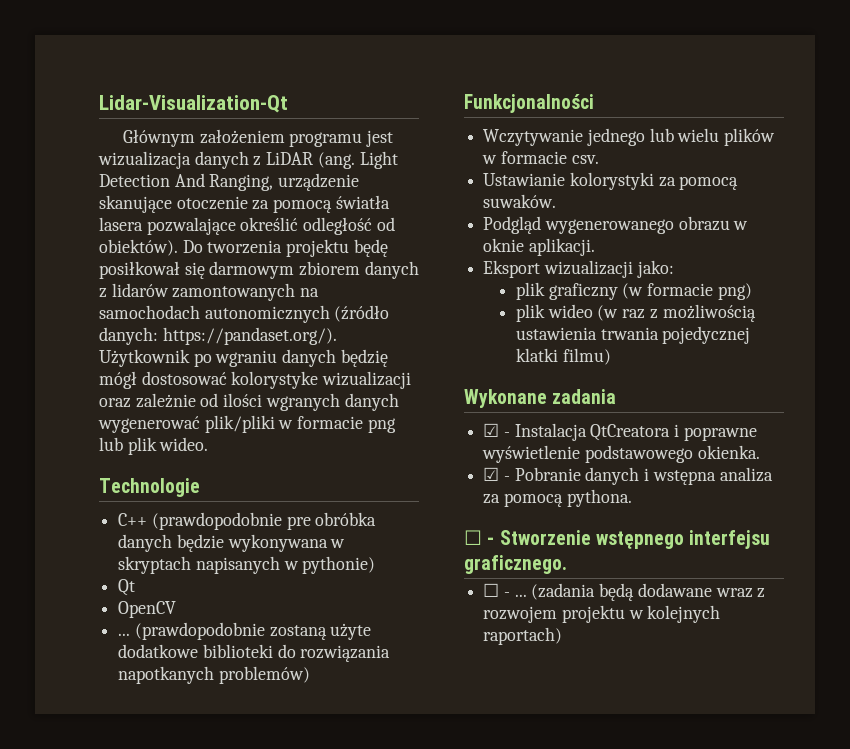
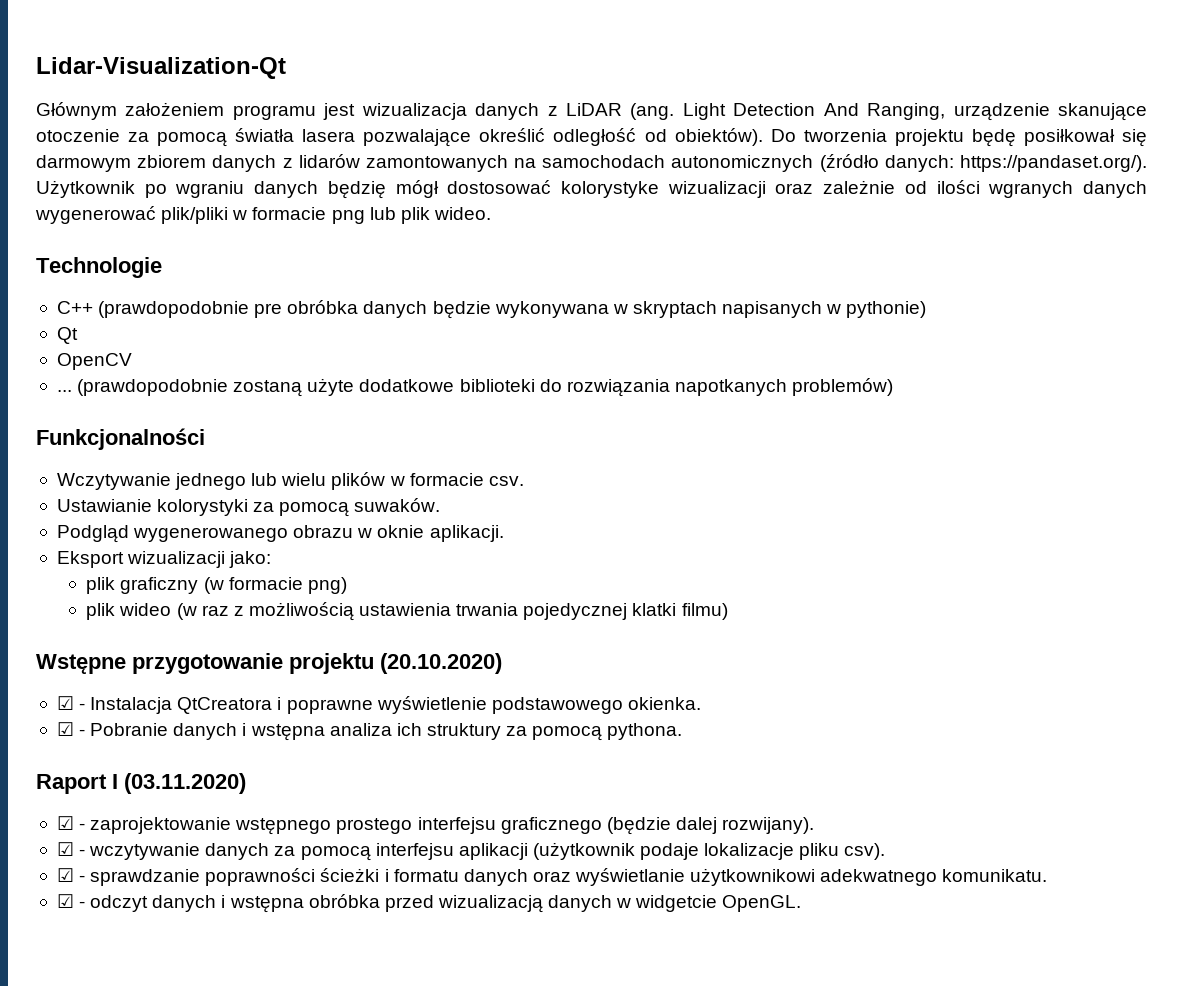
- Wykonane zadania
+ Wstępne przygotowanie projektu (20.10.2020)
- ☑ - Pobranie danych i wstępna analiza za pomocą pythona.
+ ☑ - Pobranie danych i wstępna analiza ich struktury za pomocą pythona.
- ☐ - Stworzenie wstępnego interfejsu graficznego.
- ☐ - ... (zadania będą dodawane wraz z rozwojem projektu w kolejnych raportach)
+ Raport I (03.11.2020)
+ ☑ - zaprojektowanie wstępnego prostego interfejsu graficznego (będzie dalej rozwijany).
+ ☑ - wczytywanie danych za pomocą interfejsu aplikacji (użytkownik podaje lokalizacje pliku csv).
+ ☑ - sprawdzanie poprawności ścieżki i formatu danych oraz wyświetlanie użytkownikowi adekwatnego komunikatu.
+ ☑ - odczyt danych i wstępna obróbka przed wizualizacją danych w widgetcie OpenGL.

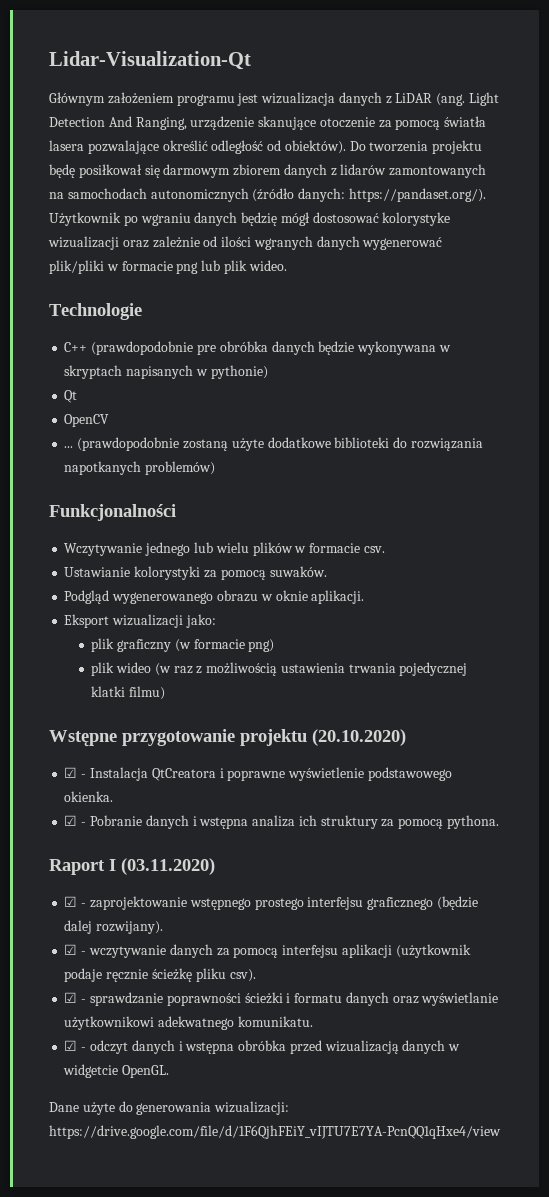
- ☑ - wczytywanie danych za pomocą interfejsu aplikacji (użytkownik podaje lokalizacje pliku csv).
+ ☑ - wczytywanie danych za pomocą interfejsu aplikacji (użytkownik podaje ręcznie ścieżkę pliku csv).
+ Dane użyte do generowania wizualizacji: https://drive.google.com/file/d/1F6QjhFEiY_vIJTU7E7YA-PcnQQ1qHxe4/view

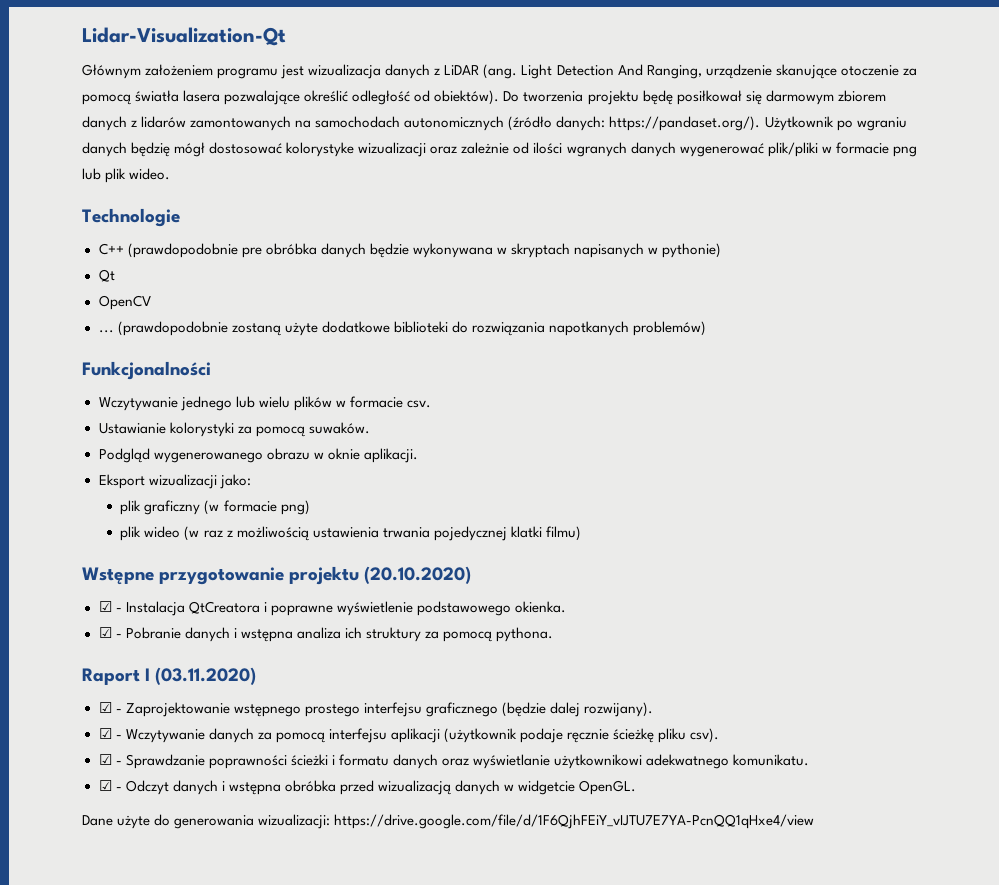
- ☑ - zaprojektowanie wstępnego prostego interfejsu graficznego (będzie dalej rozwijany).
+ ☑ - Zaprojektowanie wstępnego prostego interfejsu graficznego (będzie dalej rozwijany).
- ☑ - wczytywanie danych za pomocą interfejsu aplikacji (użytkownik podaje ręcznie ścieżkę pliku csv).
+ ☑ - Wczytywanie danych za pomocą interfejsu aplikacji (użytkownik podaje ręcznie ścieżkę pliku csv).
- ☑ - sprawdzanie poprawności ścieżki i formatu danych oraz wyświetlanie użytkownikowi adekwatnego komunikatu.
+ ☑ - Sprawdzanie poprawności ścieżki i formatu danych oraz wyświetlanie użytkownikowi adekwatnego komunikatu.
- ☑ - odczyt danych i wstępna obróbka przed wizualizacją danych w widgetcie OpenGL.
+ ☑ - Odczyt danych i wstępna obróbka przed wizualizacją danych w widgetcie OpenGL.

